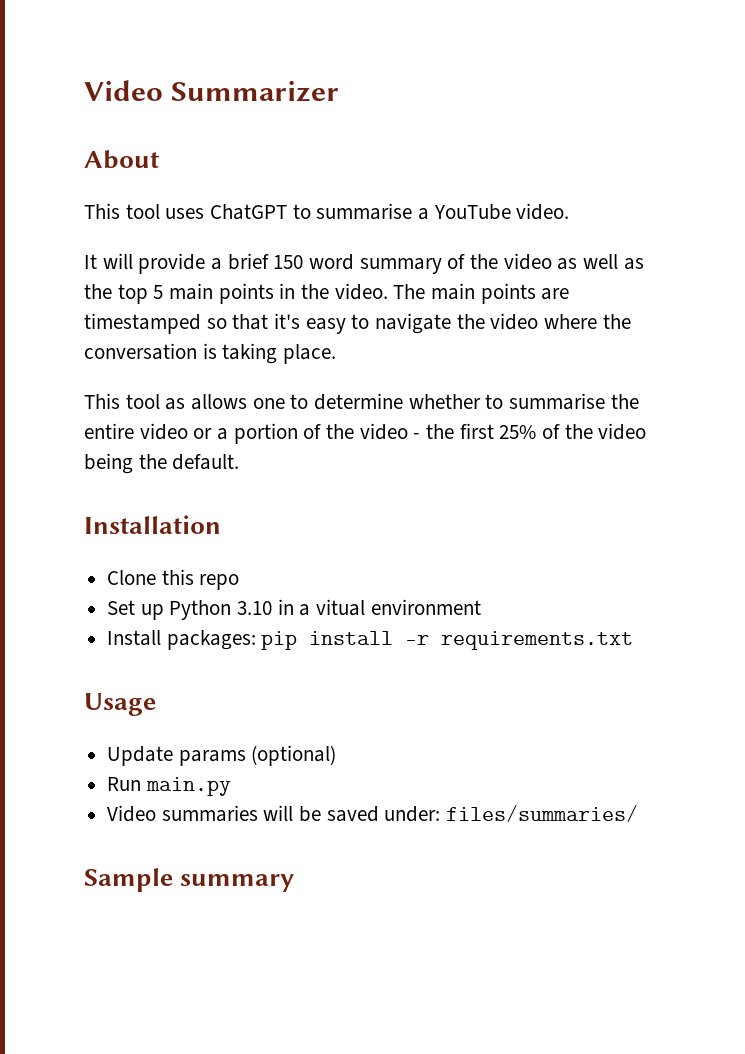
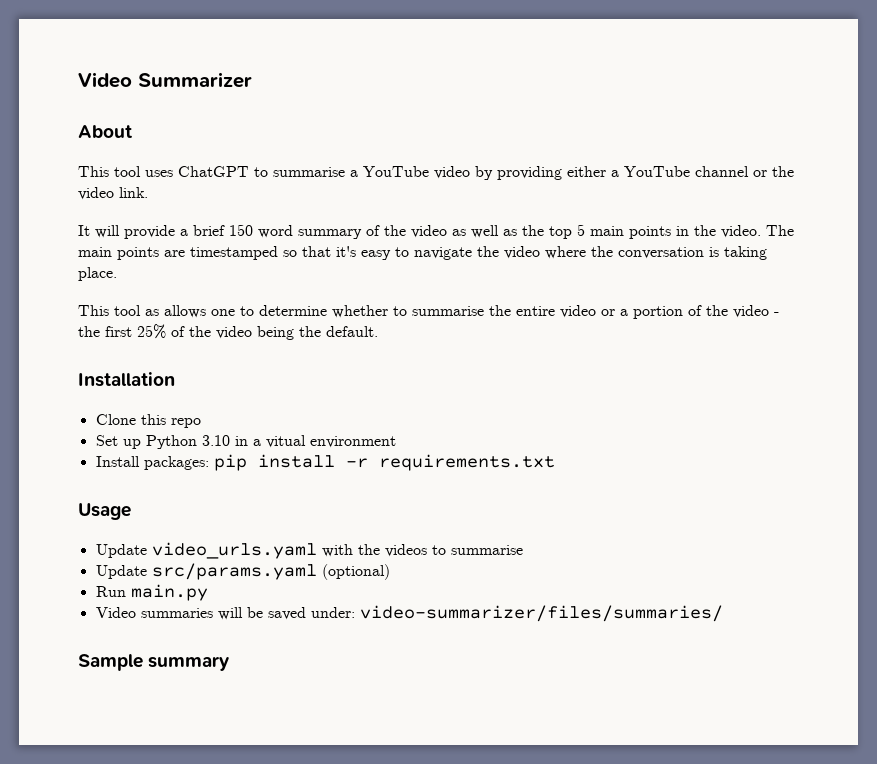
- This tool uses ChatGPT to summarise a YouTube video.
+ This tool uses ChatGPT to summarise a YouTube video by providing either a YouTube channel or the video link.
- Update params (optional)
+ Update video_urls.yaml with the videos to summarise
+ Update src/params.yaml (optional)
- Video summaries will be saved under: files/summaries/
+ Video summaries will be saved under: video-summarizer/files/summaries/

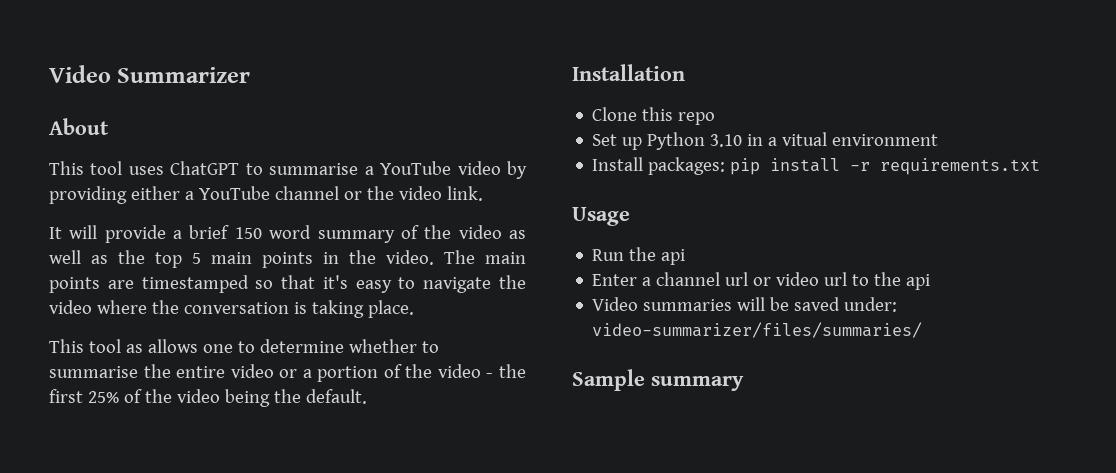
- Update video_urls.yaml with the videos to summarise
- Update src/params.yaml (optional)
- Run main.py
+ Run the api
+ Enter a channel url or video url to the api

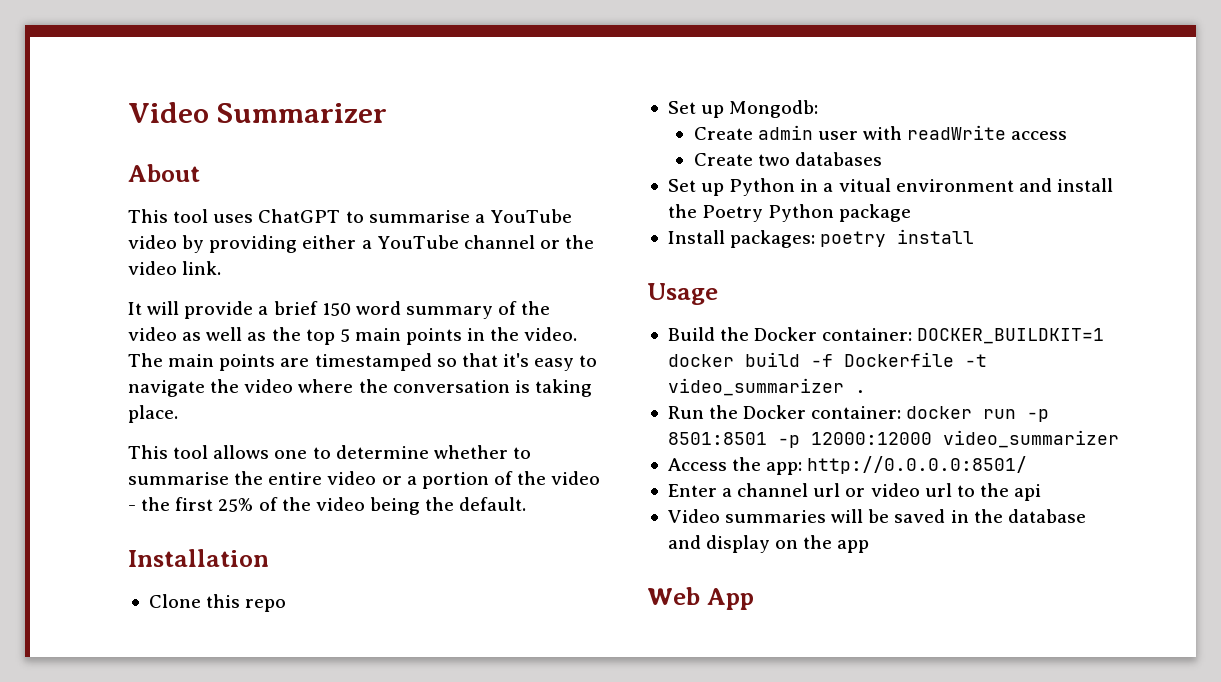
- This tool as allows one to determine whether to summarise the entire video or a portion of the video - the first 25% of the video being the default.
+ This tool allows one to determine whether to summarise the entire video or a portion of the video - the first 25% of the video being the default.
+ Set up Mongodb:
+ Create admin user with readWrite access
+ Create two databases
- Set up Python 3.10 in a vitual environment
+ Set up Python in a vitual environment and install the Poetry Python package
- Install packages: pip install -r requirements.txt
+ Install packages: poetry install
- Run the api
+ Build the Docker container: DOCKER_BUILDKIT=1 docker build -f Dockerfile -t video_summarizer .
+ Run the Docker container: docker run -p 8501:8501 -p 12000:12000 video_summarizer
+ Access the app: http://0.0.0.0:8501/
- Video summaries will be saved under: video-summarizer/files/summaries/
- Sample summary
+ Video summaries will be saved in the database and display on the app
+ Web App

